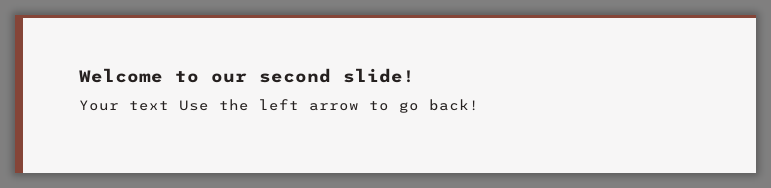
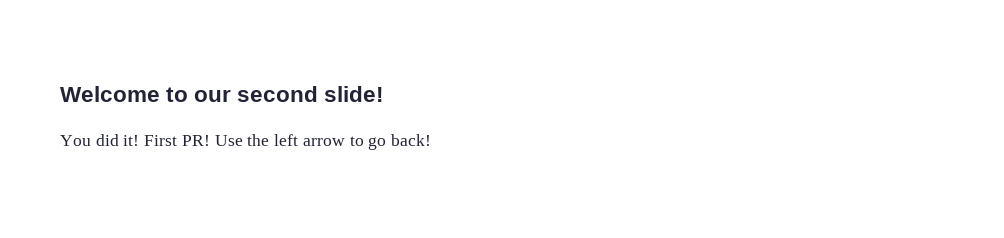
- Your text Use the left arrow to go back!
+ You did it! First PR! Use the left arrow to go back!

